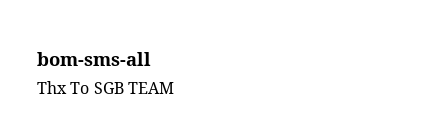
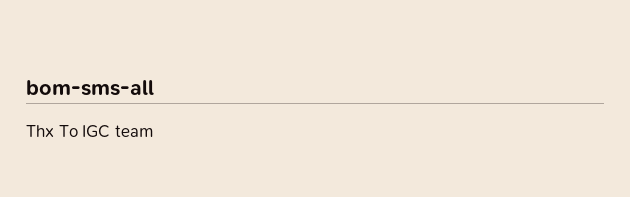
- Thx To SGB TEAM
+ Thx To IGC team

